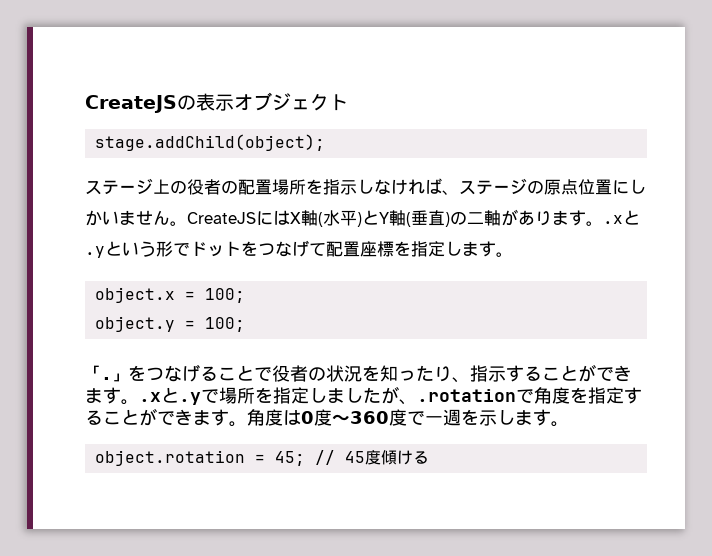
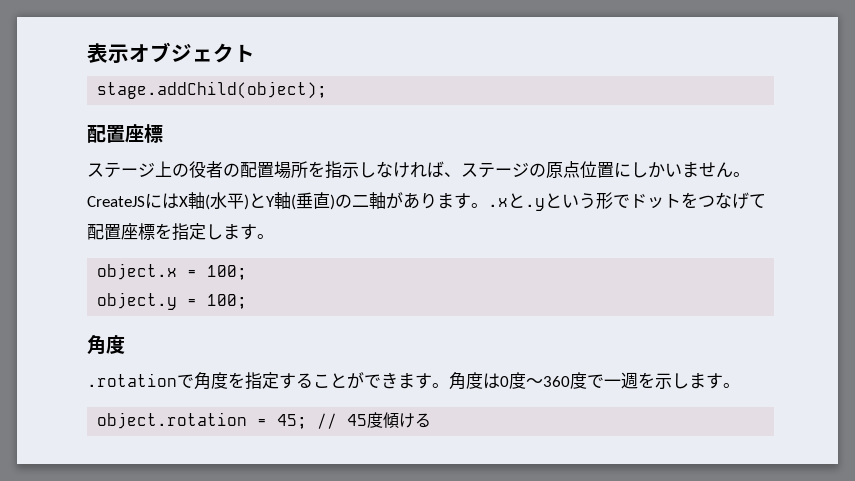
- CreateJSの表示オブジェクト
+ 表示オブジェクト
  stage.addChild(object);
+ 配置座標
  object.y = 100;
- 「.」をつなげることで役者の状況を知ったり、指示することができます。.xと.yで場所を指定しましたが、.rotationで角度を指定することができます。
+ 角度
+ .rotationで角度を指定することができます。

